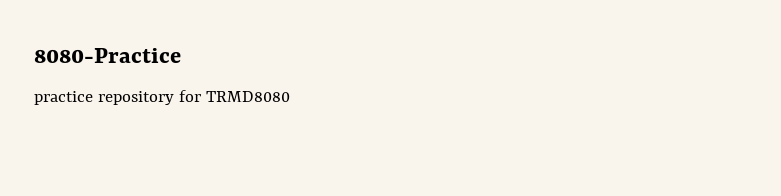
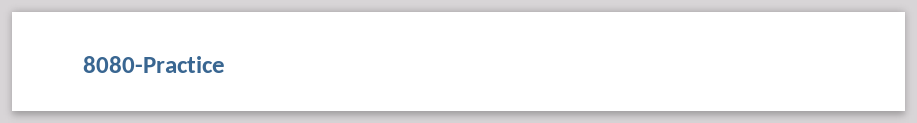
- practice repository for TRMD8080

